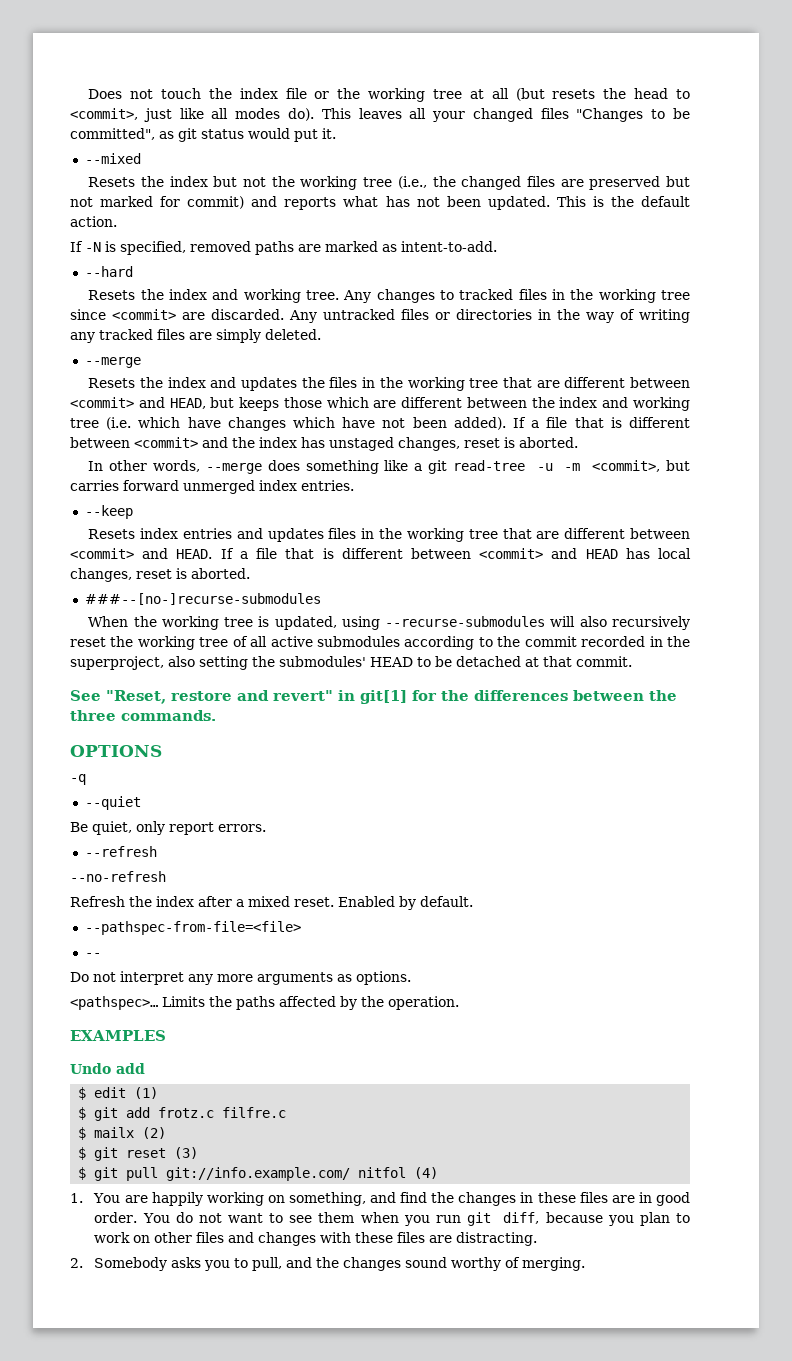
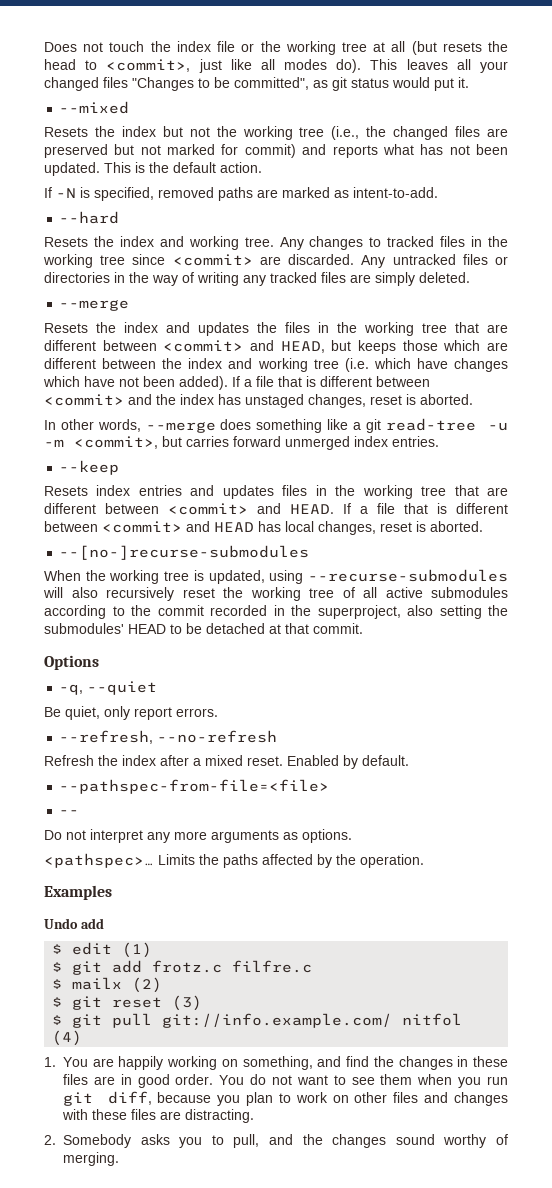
- ###--[no-]recurse-submodules
+ --[no-]recurse-submodules
- See "Reset, restore and revert" in git[1] for the differences between the three commands.
- OPTIONS
- -q
- --quiet
+ Options
+ -q, --quiet
- --refresh
- --no-refresh
+ --refresh, --no-refresh
- EXAMPLES
+ Examples

